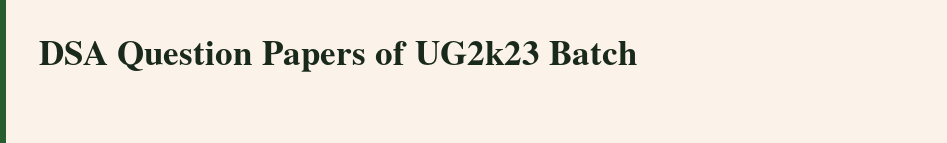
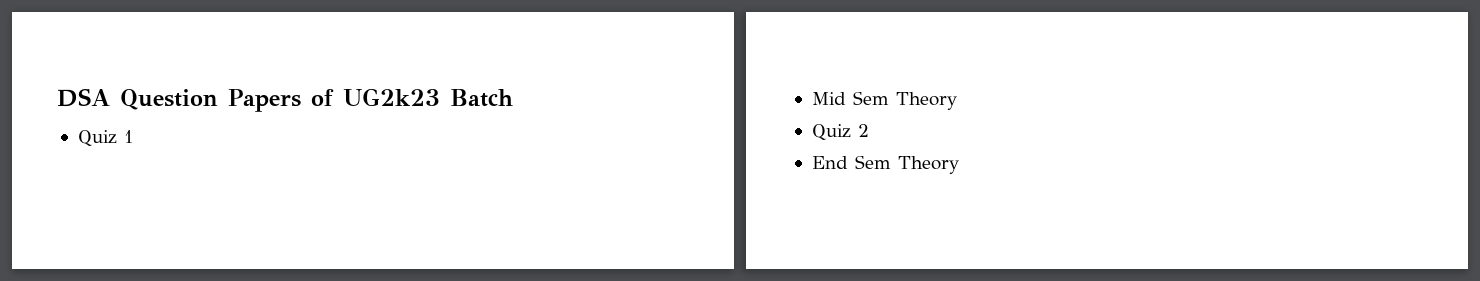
+ Quiz 1
+ Mid Sem Theory
+ Quiz 2
+ End Sem Theory

